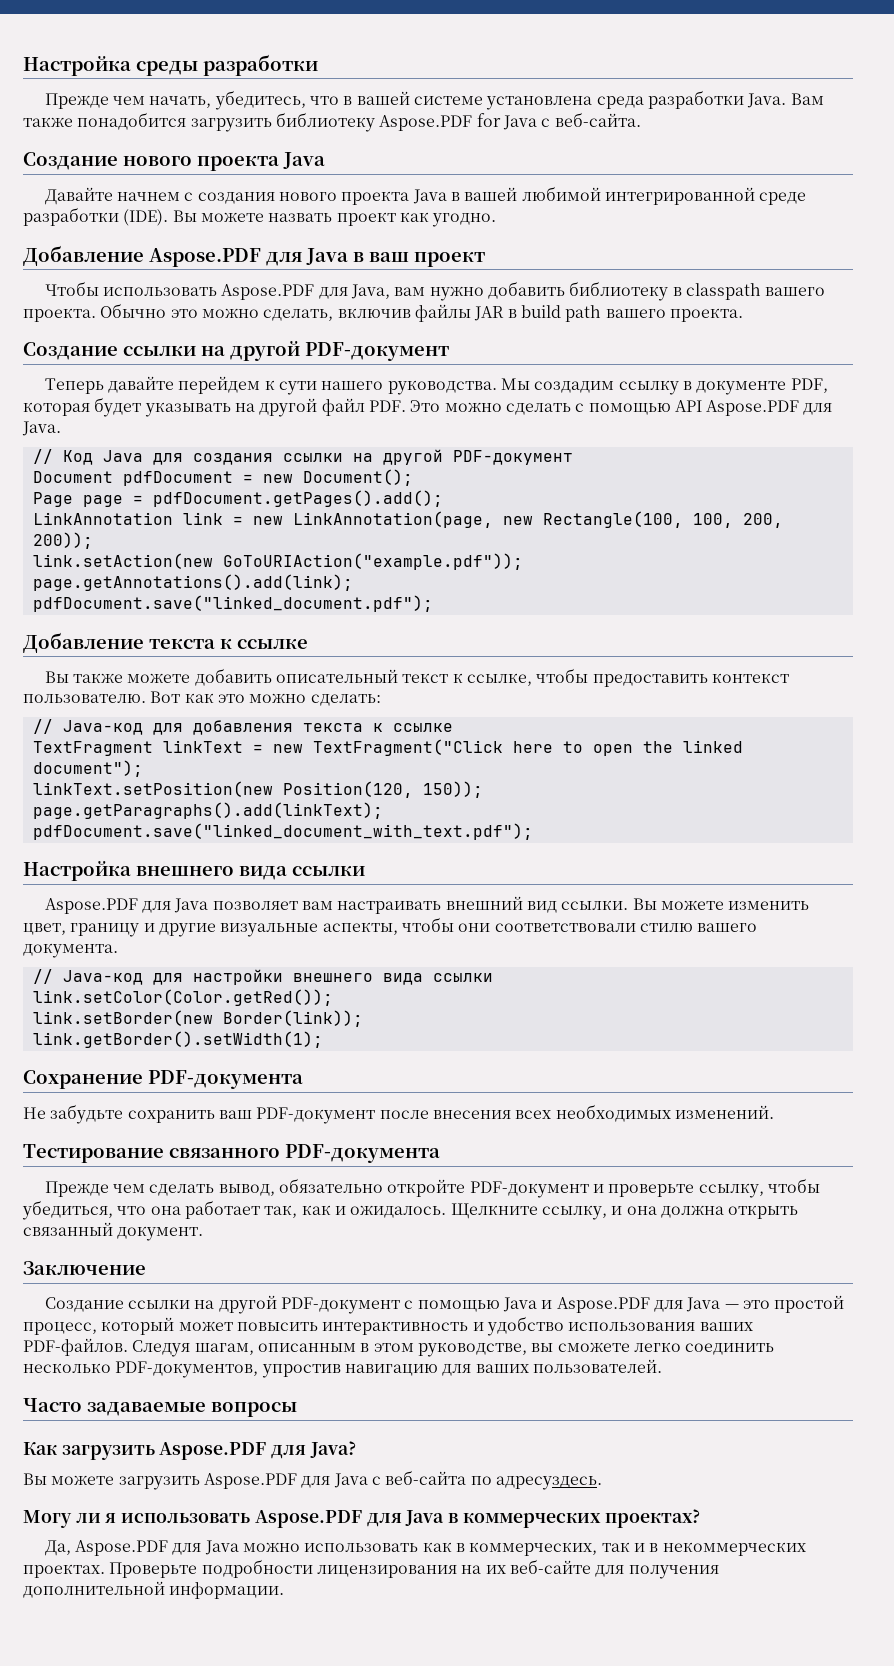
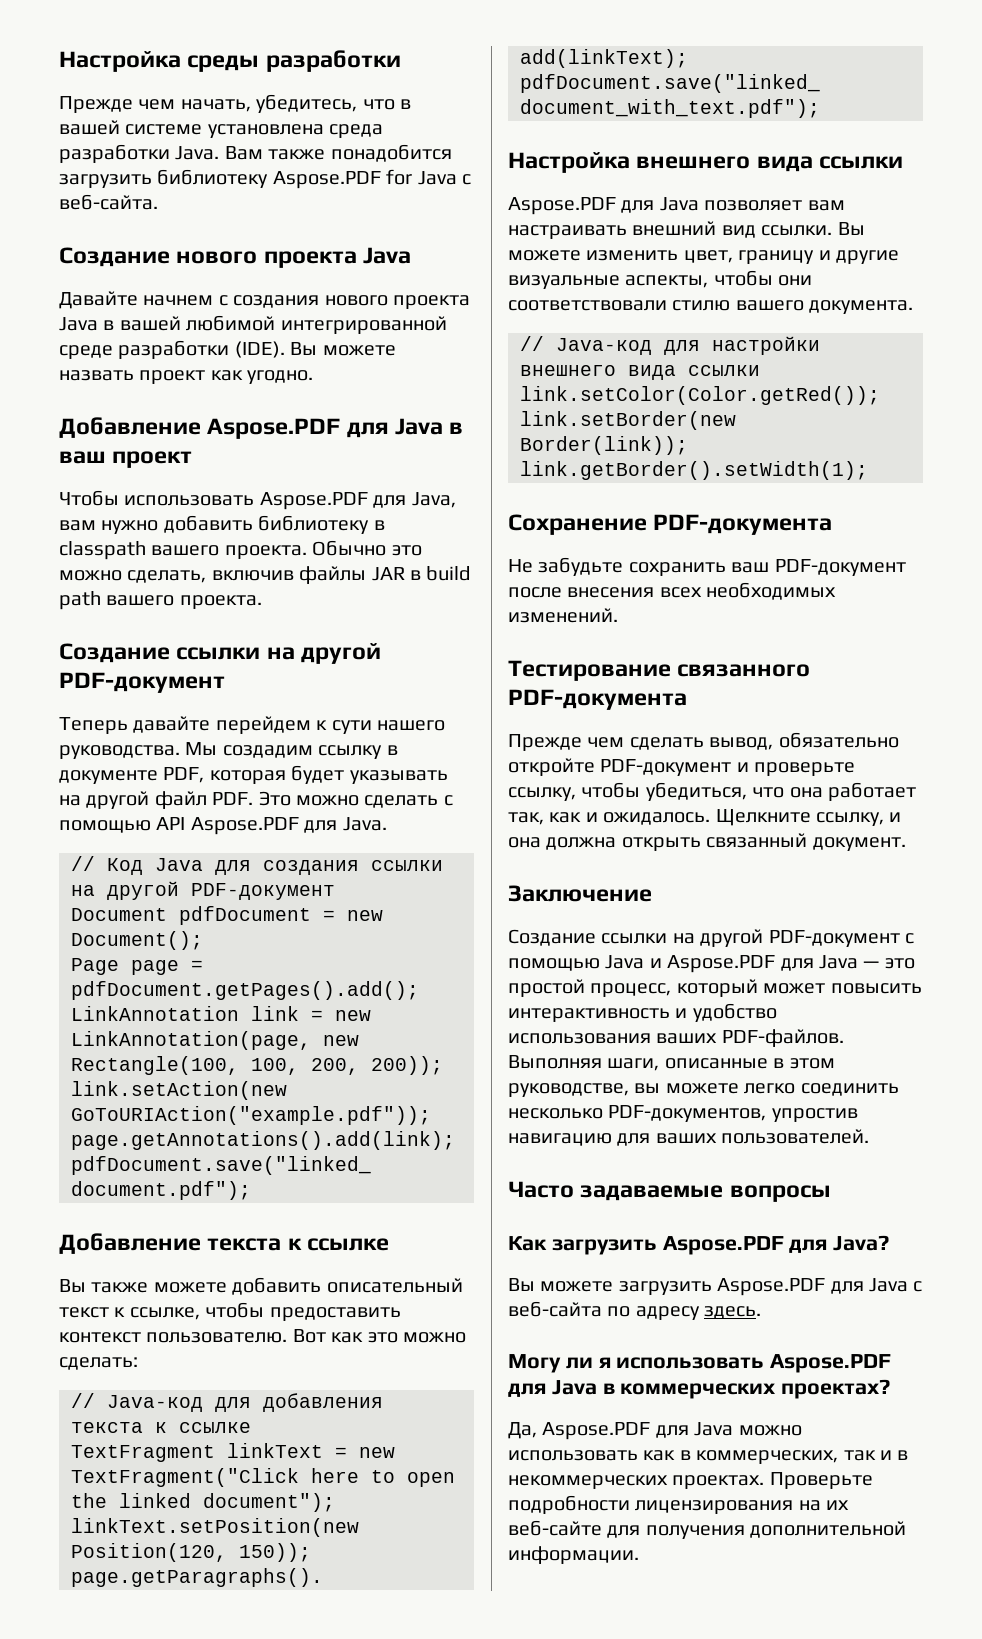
- Следуя шагам, описанным в этом руководстве, вы сможете легко соединить несколько PDF-документов, упростив навигацию для ваших пользователей.
+ Выполняя шаги, описанные в этом руководстве, вы можете легко соединить несколько PDF-документов, упростив навигацию для ваших пользователей.
- Вы можете загрузить Aspose.PDF для Java с веб-сайта по адресуздесь.
+ Вы можете загрузить Aspose.PDF для Java с веб-сайта по адресу здесь.

